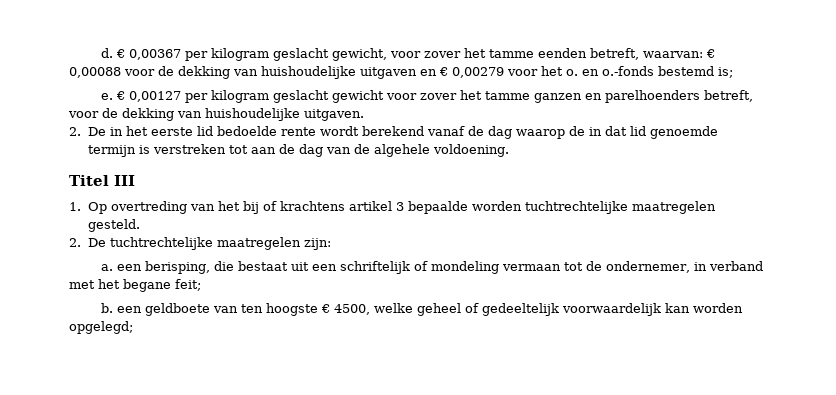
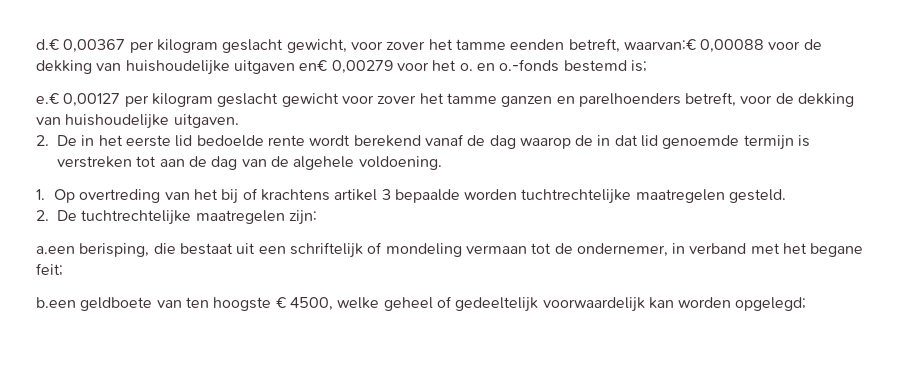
- d. € 0,00367 per kilogram geslacht gewicht, voor zover het tamme eenden betreft, waarvan: € 0,00088 voor de dekking van huishoudelijke uitgaven en € 0,00279 voor het o. en o.-fonds bestemd is;
+ d.€ 0,00367 per kilogram geslacht gewicht, voor zover het tamme eenden betreft, waarvan:€ 0,00088 voor de dekking van huishoudelijke uitgaven en€ 0,00279 voor het o. en o.-fonds bestemd is;
- e. € 0,00127 per kilogram geslacht gewicht voor zover het tamme ganzen en parelhoenders betreft, voor de dekking van huishoudelijke uitgaven.
+ e.€ 0,00127 per kilogram geslacht gewicht voor zover het tamme ganzen en parelhoenders betreft, voor de dekking van huishoudelijke uitgaven.
- Titel III
- a. een berisping, die bestaat uit een schriftelijk of mondeling vermaan tot de ondernemer, in verband met het begane feit;
+ a.een berisping, die bestaat uit een schriftelijk of mondeling vermaan tot de ondernemer, in verband met het begane feit;
- b. een geldboete van ten hoogste € 4500, welke geheel of gedeeltelijk voorwaardelijk kan worden opgelegd;
+ b.een geldboete van ten hoogste € 4500, welke geheel of gedeeltelijk voorwaardelijk kan worden opgelegd;

